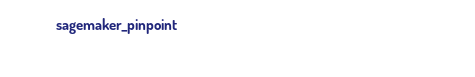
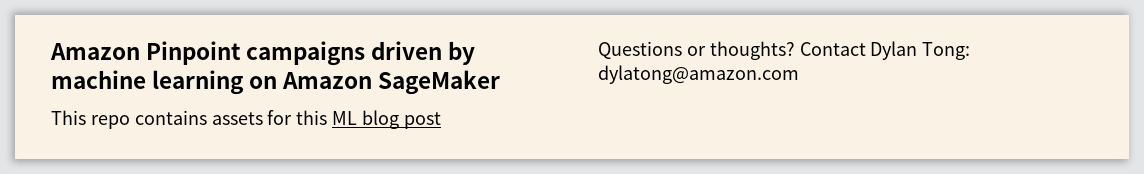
- sagemaker_pinpoint
+ Amazon Pinpoint campaigns driven by machine learning on Amazon SageMaker
+ This repo contains assets for this ML blog post
+ Questions or thoughts? Contact Dylan Tong: dylatong@amazon.com

